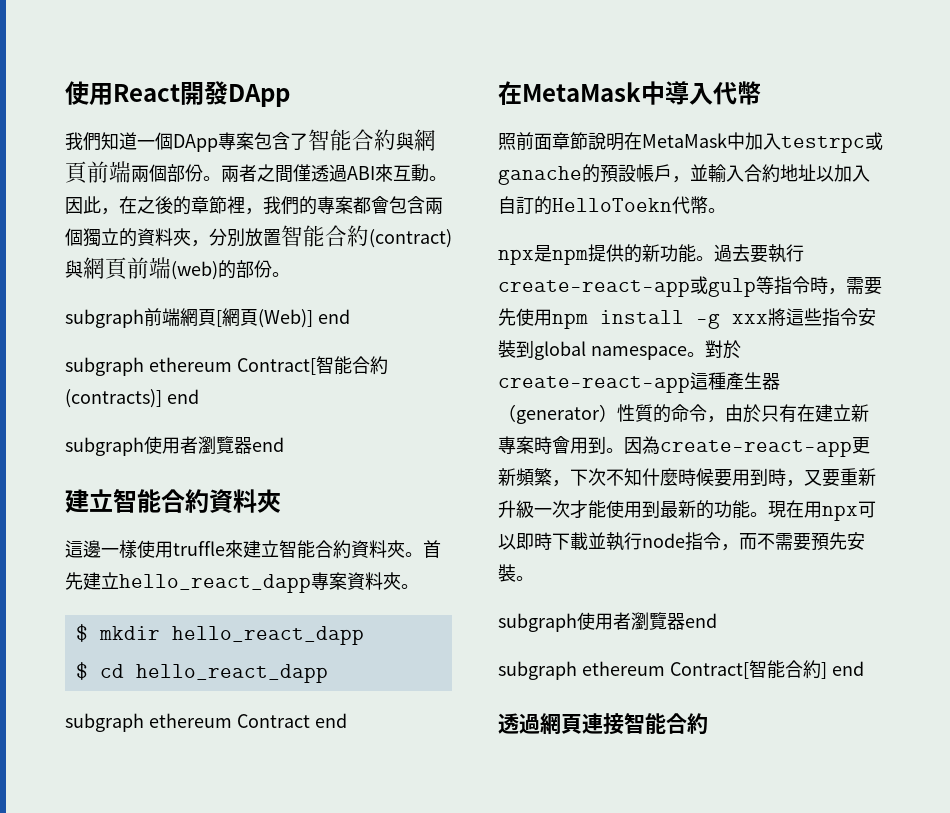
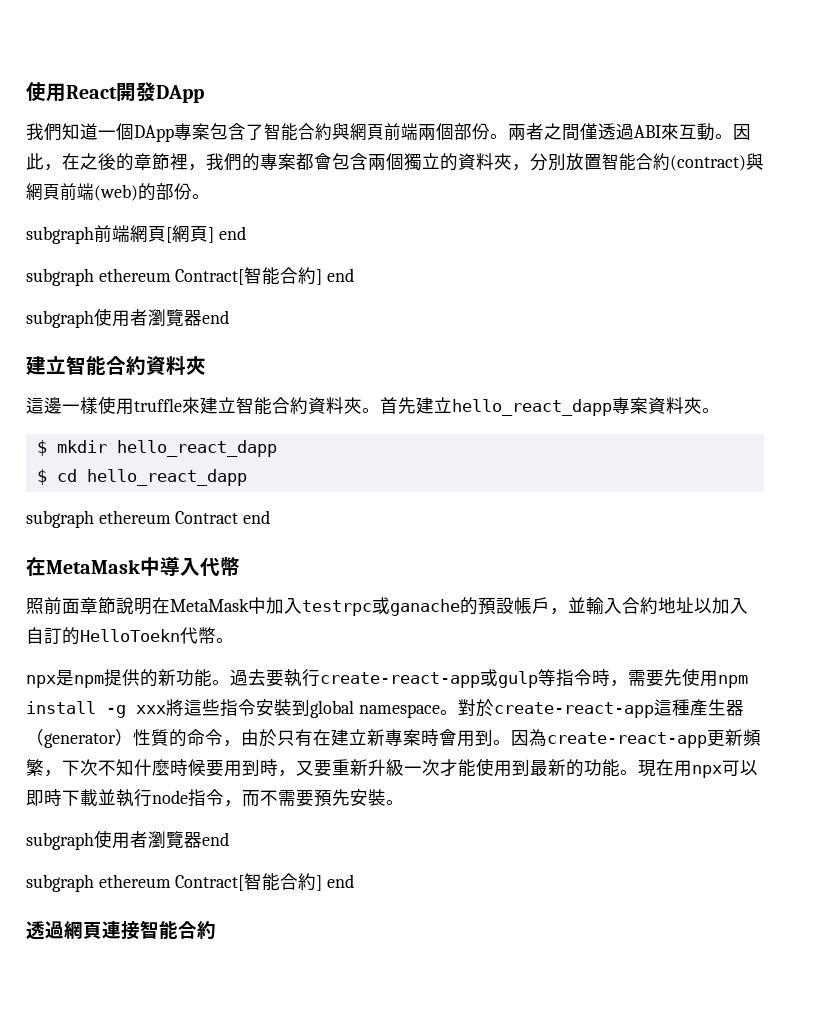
- subgraph前端網頁[網頁(Web)] end
- subgraph ethereum Contract[智能合約(contracts)] end
+ subgraph前端網頁[網頁] end
+ subgraph ethereum Contract[智能合約] end

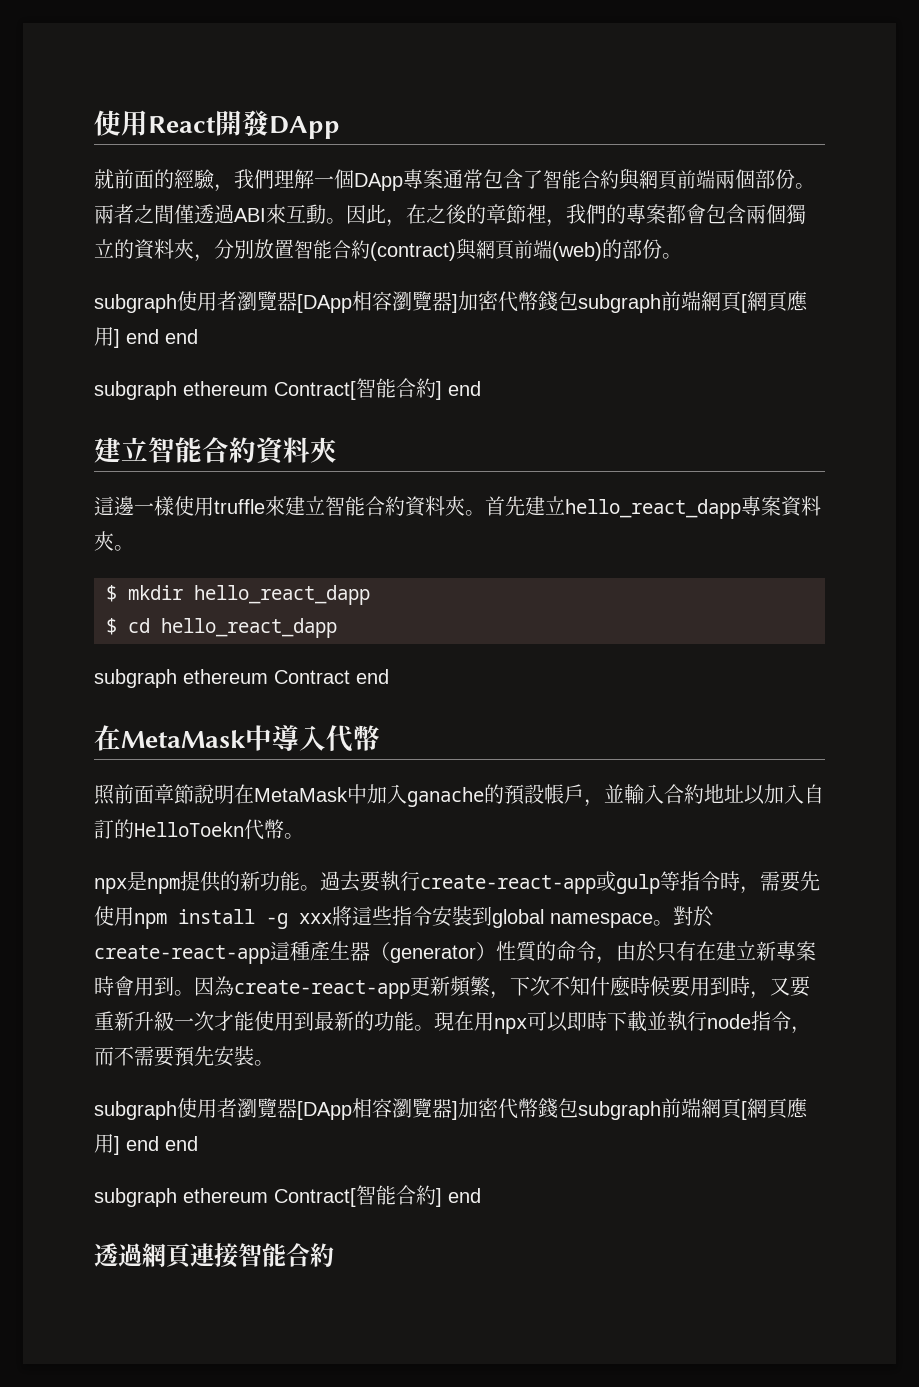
- 我們知道一個DApp專案包含了智能合約與網頁前端兩個部份。
+ 就前面的經驗，我們理解一個DApp專案通常包含了智能合約與網頁前端兩個部份。
  因此，在之後的章節裡，我們的專案都會包含兩個獨立的資料夾，分別放置智能合約(contract)與網頁前端(web)的部份。
- subgraph前端網頁[網頁] end
+ subgraph使用者瀏覽器[DApp相容瀏覽器]加密代幣錢包subgraph前端網頁[網頁應用] end end
  subgraph ethereum Contract[智能合約] end
- subgraph使用者瀏覽器end
- 照前面章節說明在MetaMask中加入testrpc或ganache的預設帳戶，並輸入合約地址以加入自訂的HelloToekn代幣。
+ 照前面章節說明在MetaMask中加入ganache的預設帳戶，並輸入合約地址以加入自訂的HelloToekn代幣。
  現在用npx可以即時下載並執行node指令，而不需要預先安裝。
- subgraph使用者瀏覽器end
+ subgraph使用者瀏覽器[DApp相容瀏覽器]加密代幣錢包subgraph前端網頁[網頁應用] end end

